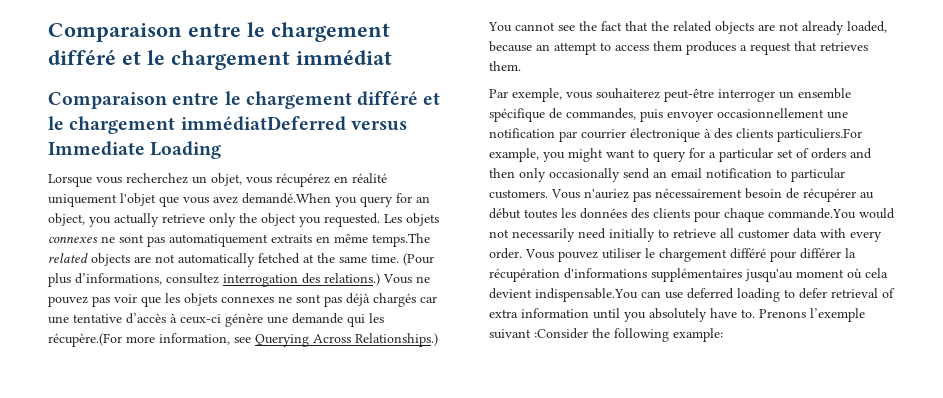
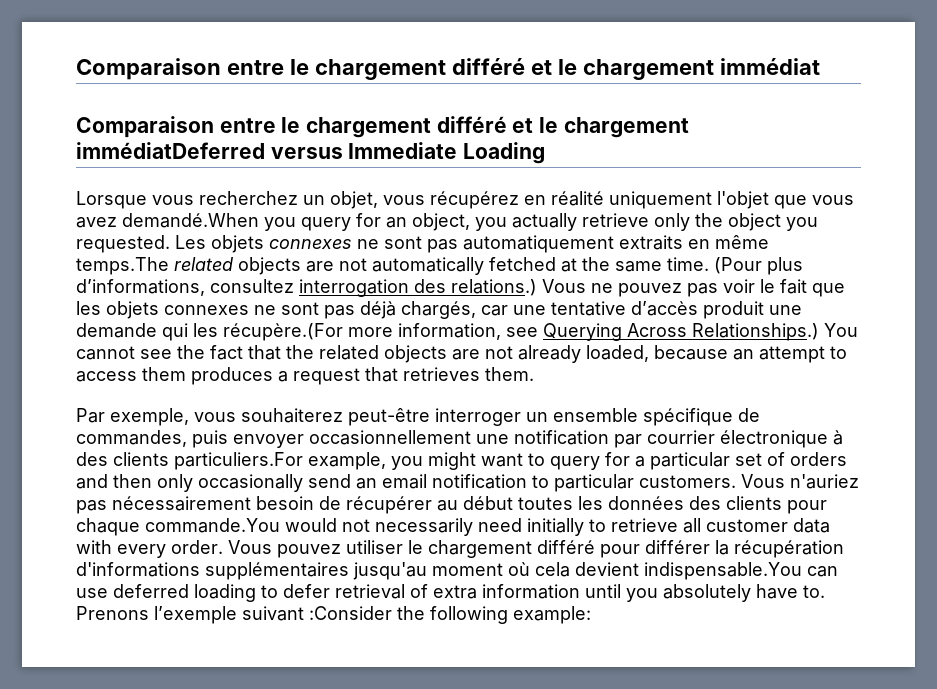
- Vous ne pouvez pas voir que les objets connexes ne sont pas déjà chargés car une tentative d’accès à ceux-ci génère une demande qui les récupère.(For more information, see Querying Across Relationships.)
+ Vous ne pouvez pas voir le fait que les objets connexes ne sont pas déjà chargés, car une tentative d’accès produit une demande qui les récupère.(For more information, see Querying Across Relationships.)

